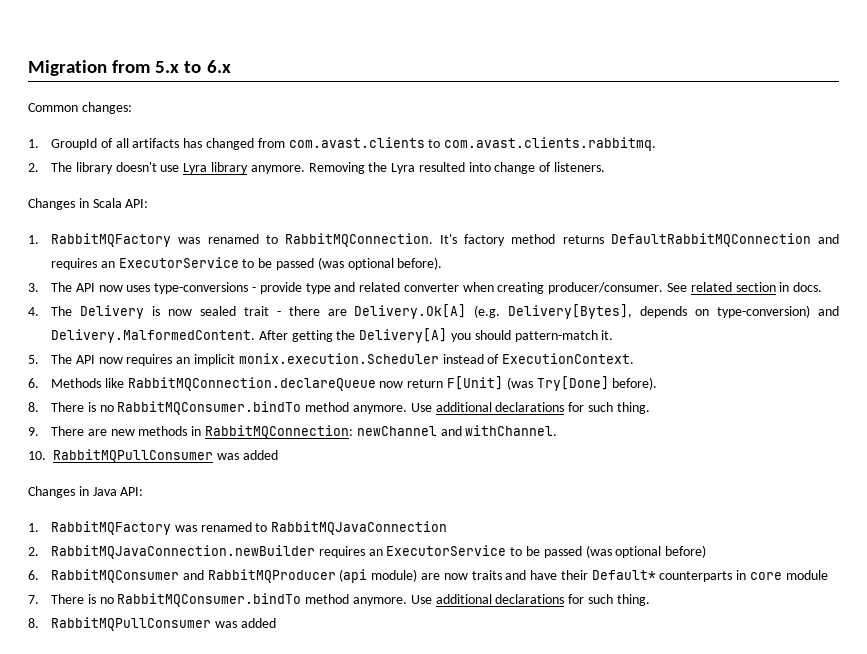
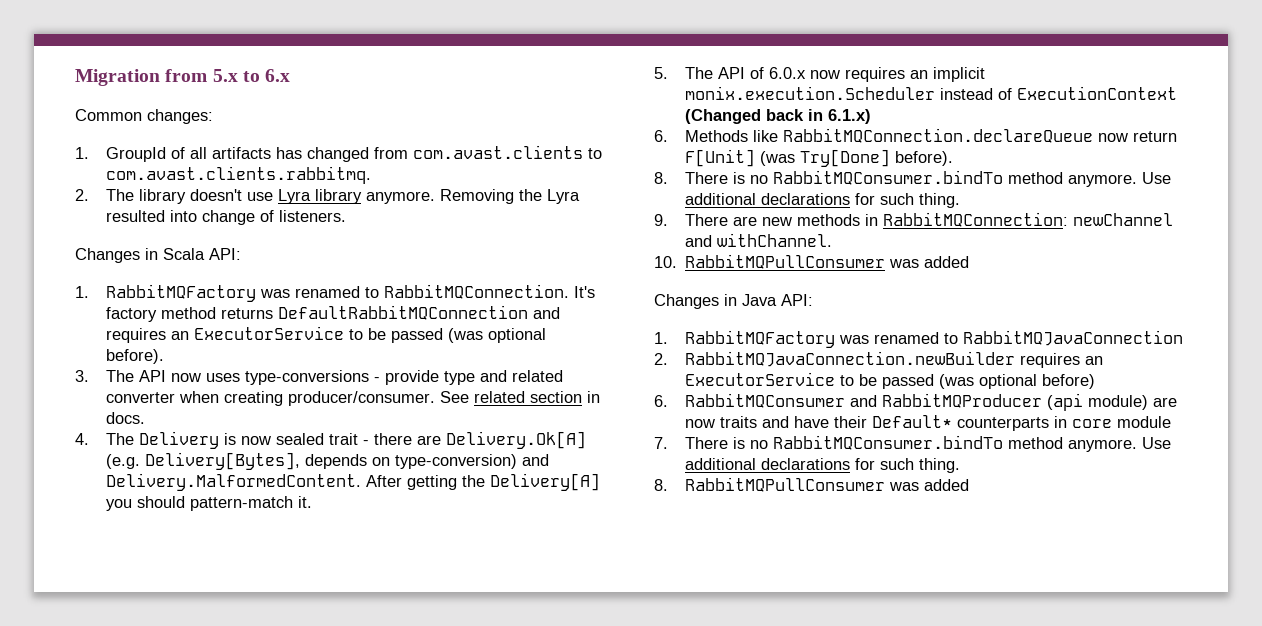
- 5. The API now requires an implicit monix.execution.Scheduler instead of ExecutionContext.
+ 5. The API of 6.0.x now requires an implicit monix.execution.Scheduler instead of ExecutionContext (Changed back in 6.1.x)

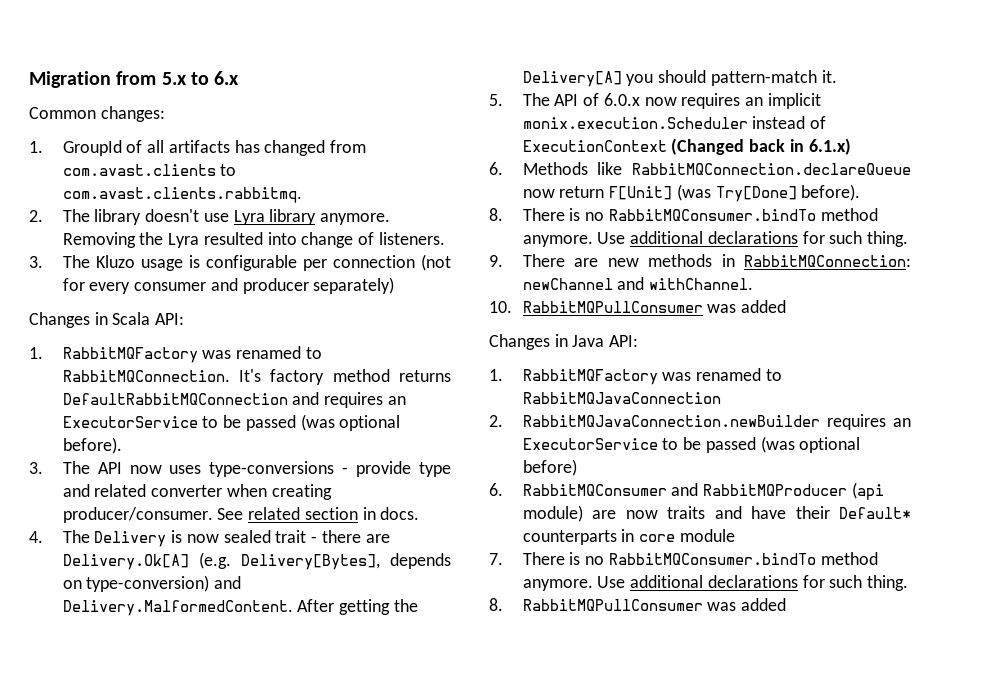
+ 3. The Kluzo usage is configurable per connection (not for every consumer and producer separately)

